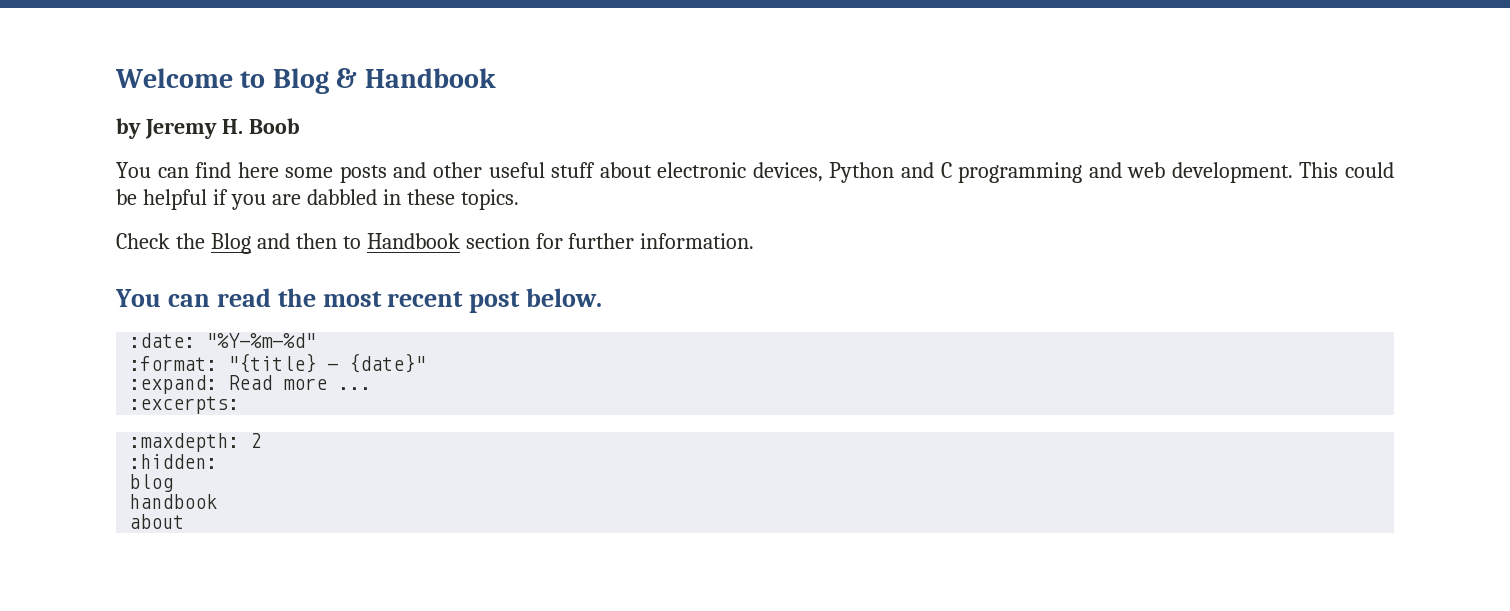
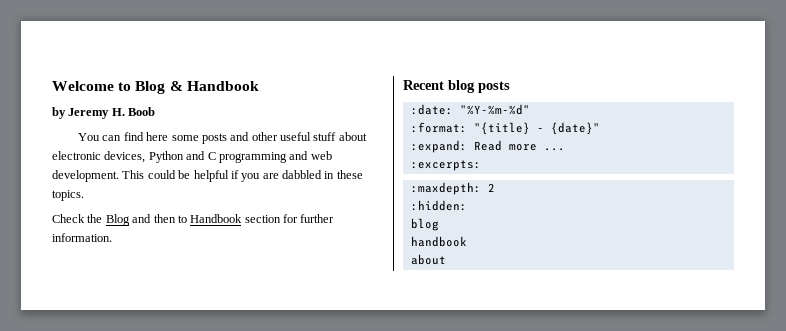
- You can read the most recent post below.
+ Recent blog posts

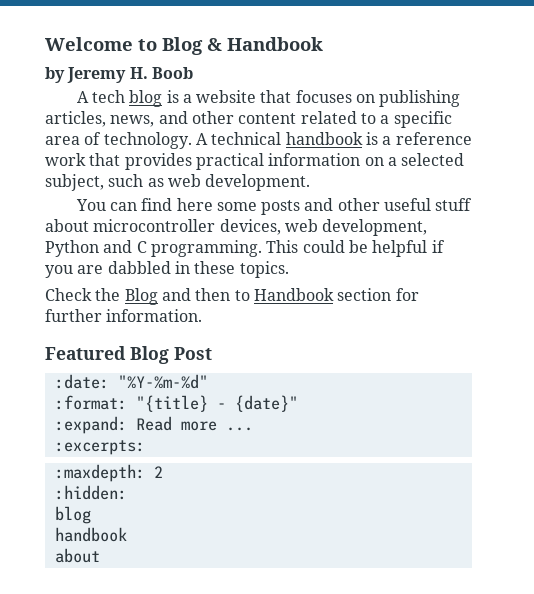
+ A tech blog is a website that focuses on publishing articles, news, and other content related to a specific area of technology. A technical handbook is a reference work that provides practical information on a selected subject, such as web development.
- You can find here some posts and other useful stuff about electronic devices, Python and C programming and web development.
+ You can find here some posts and other useful stuff about microcontroller devices, web development, Python and C programming.
- Recent blog posts
+ Featured Blog Post

